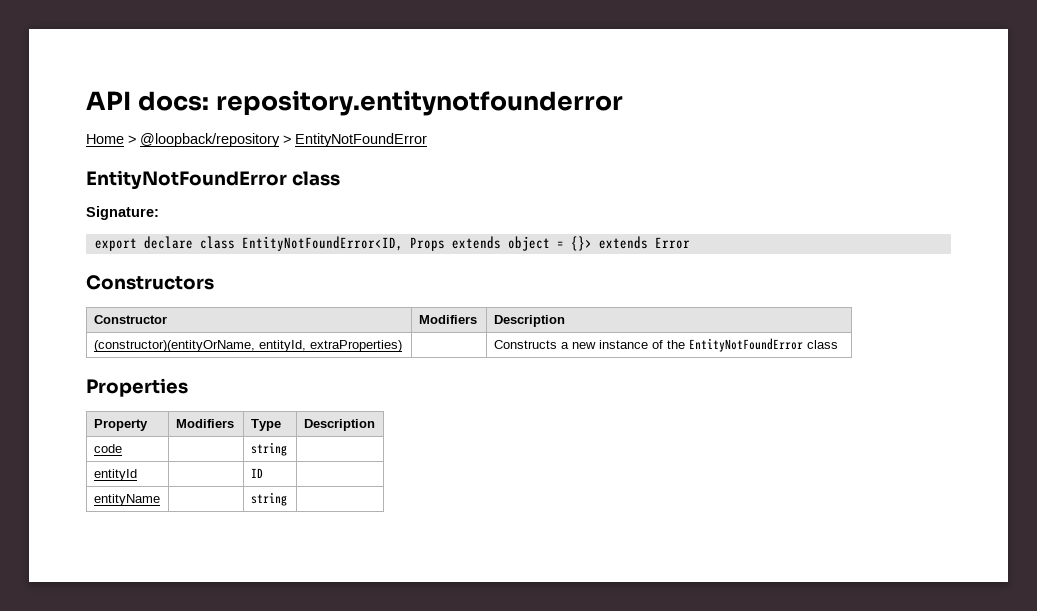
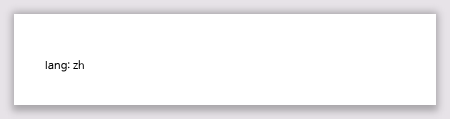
- API docs: repository.entitynotfounderror
- Home > @loopback/repository > EntityNotFoundError
- EntityNotFoundError class
- Signature:
- export declare class EntityNotFoundError<ID, Props extends object = {}> extends Error
- Constructors
- Constructor | Modifiers | Description
- (constructor)(entityOrName, entityId, extraProperties) | | Constructs a new instance of the EntityNotFoundError class
- Properties
- Property | Modifiers | Type | Description
- code | | string |
- entityId | | ID |
- entityName | | string |
+ lang: zh

